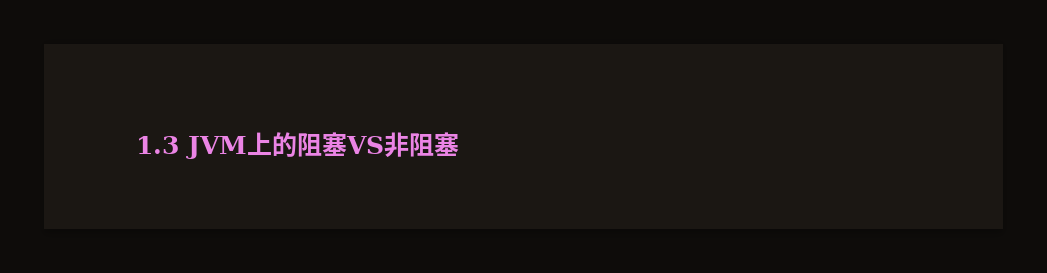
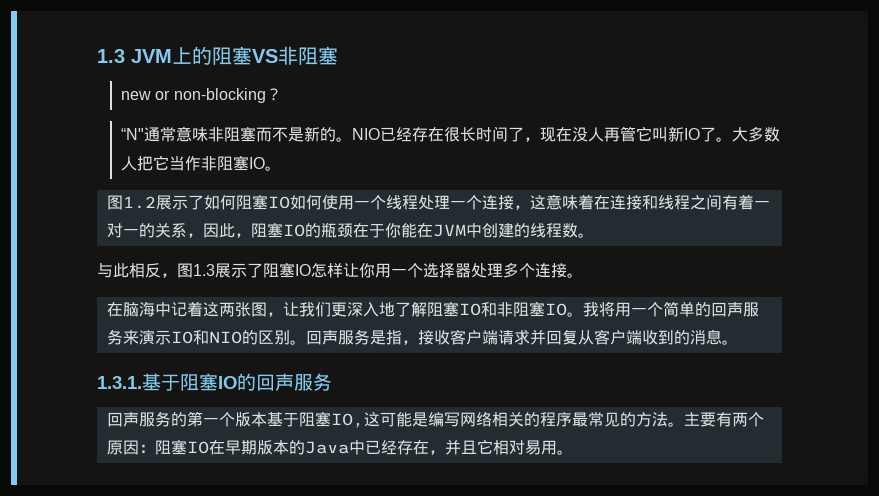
+ new or non-blocking？
+ “N"通常意味非阻塞而不是新的。NIO已经存在很长时间了，现在没人再管它叫新IO了。大多数人把它当作非阻塞IO。
+ 图1.2展示了如何阻塞IO如何使用一个线程处理一个连接，这意味着在连接和线程之间有着一对一的关系，因此，阻塞IO的瓶颈在于你能在JVM中创建的线程数。
+ 与此相反，图1.3展示了阻塞IO怎样让你用一个选择器处理多个连接。
+ 在脑海中记着这两张图，让我们更深入地了解阻塞IO和非阻塞IO。我将用一个简单的回声服务来演示IO和NIO的区别。回声服务是指，接收客户端请求并回复从客户端收到的消息。
+ 1.3.1.基于阻塞IO的回声服务
+ 回声服务的第一个版本基于阻塞IO,这可能是编写网络相关的程序最常见的方法。主要有两个原因：阻塞IO在早期版本的Java中已经存在，并且它相对易用。

